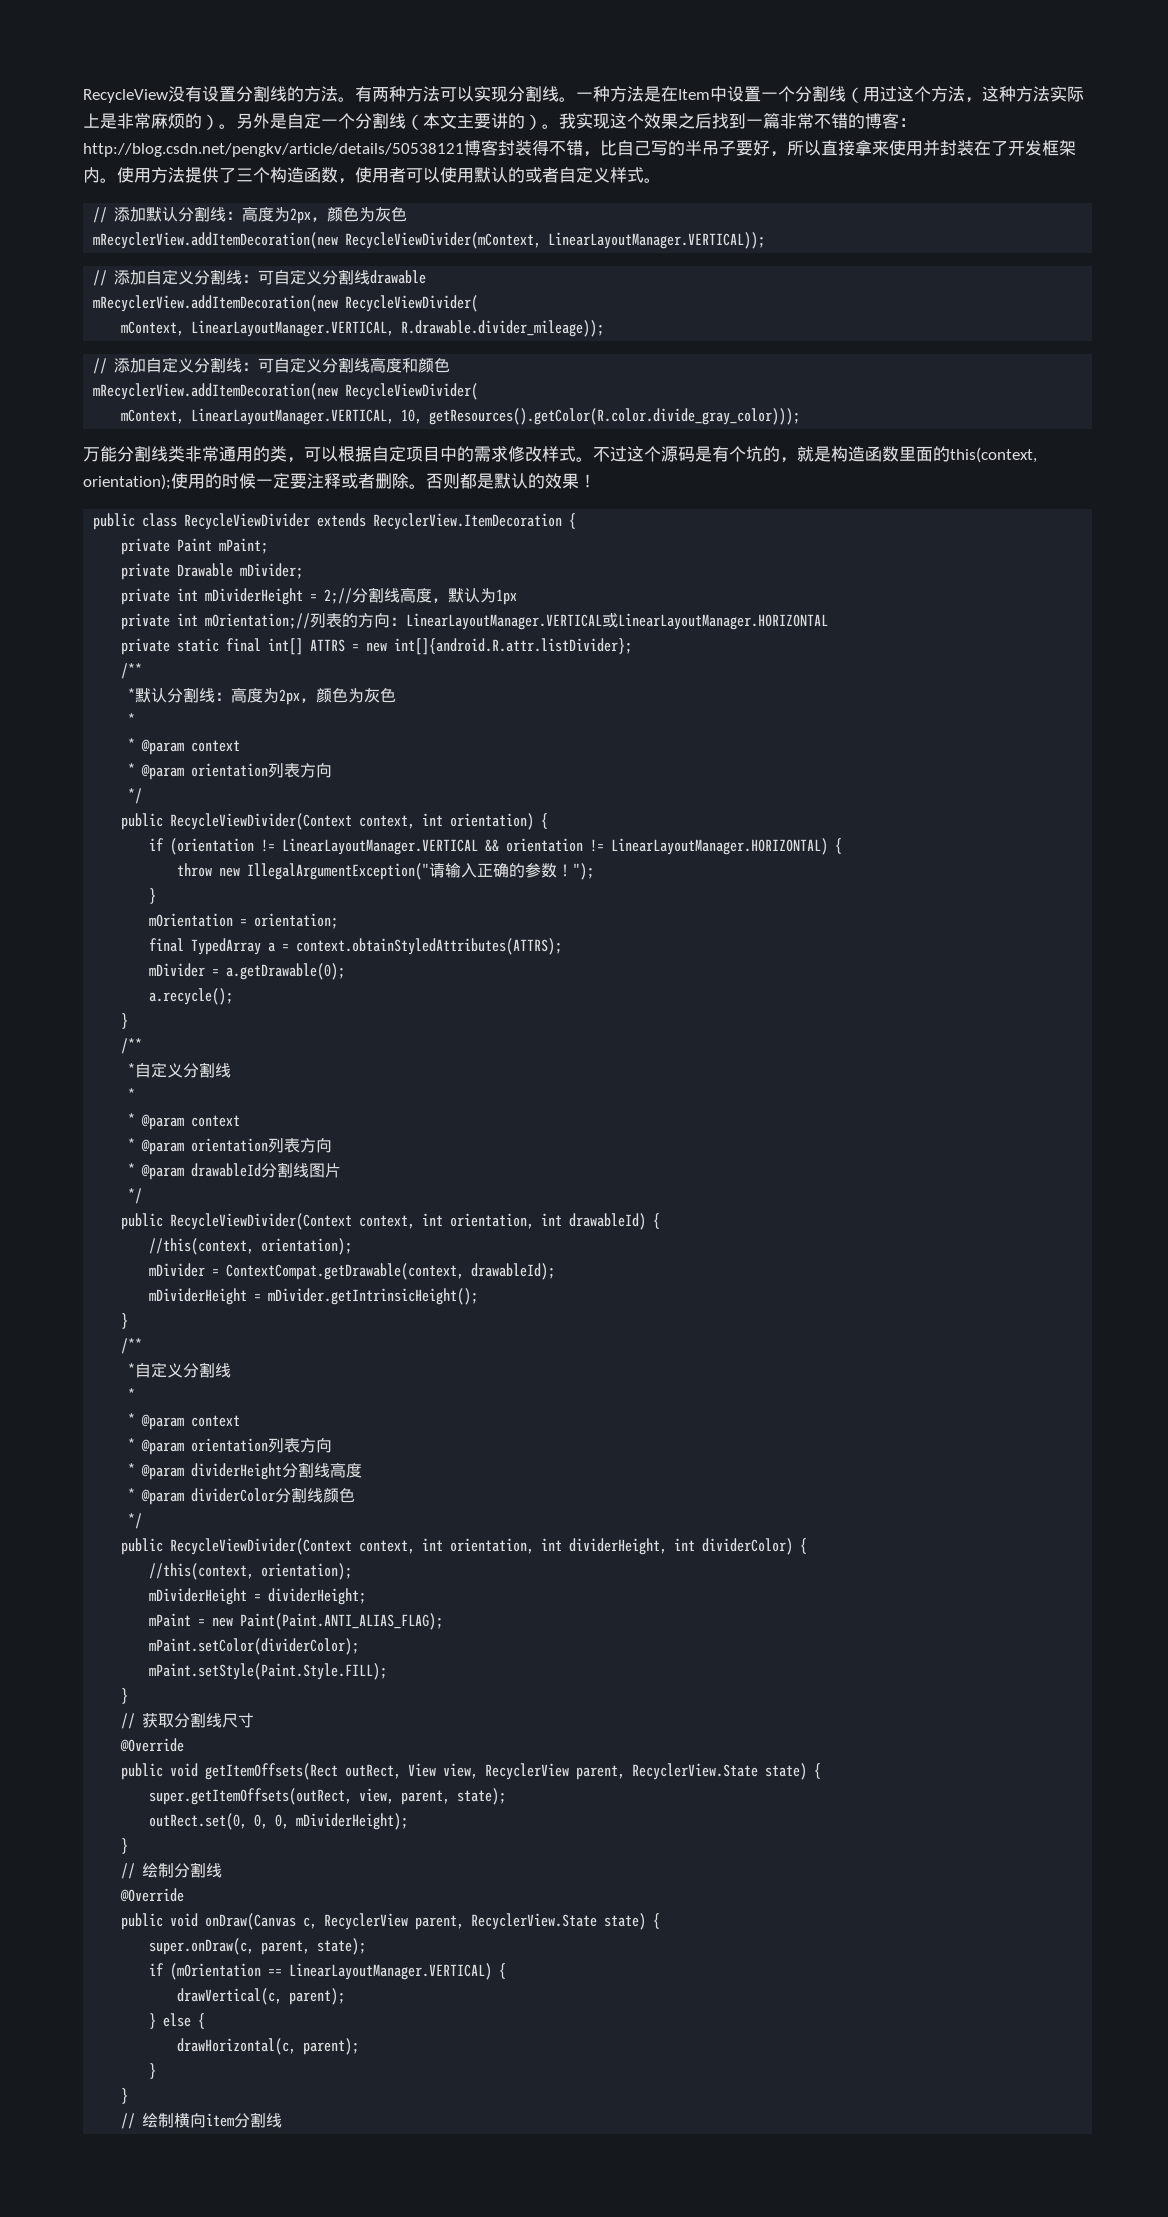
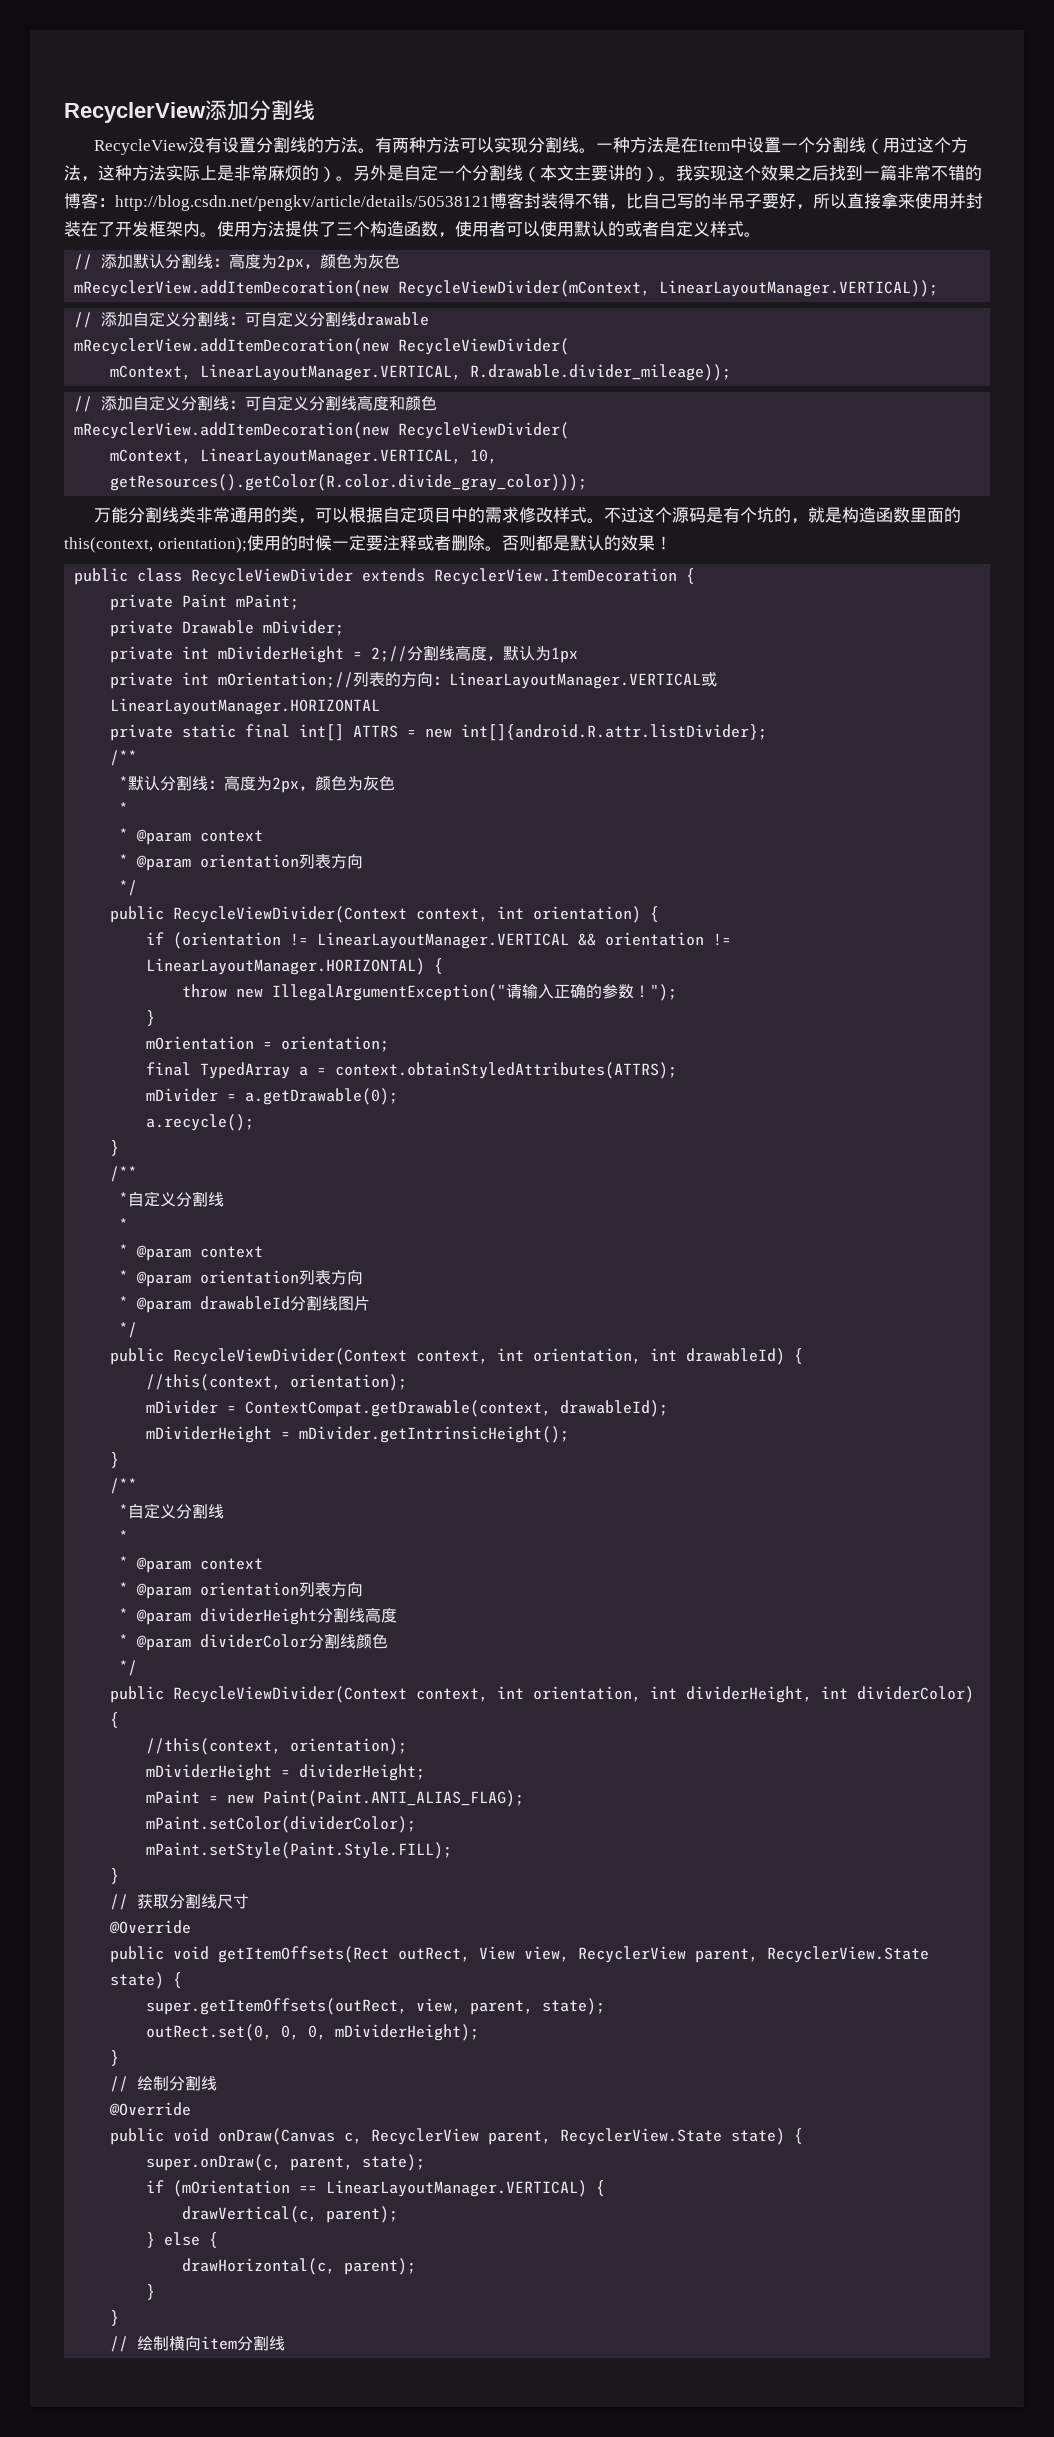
+ RecyclerView添加分割线

